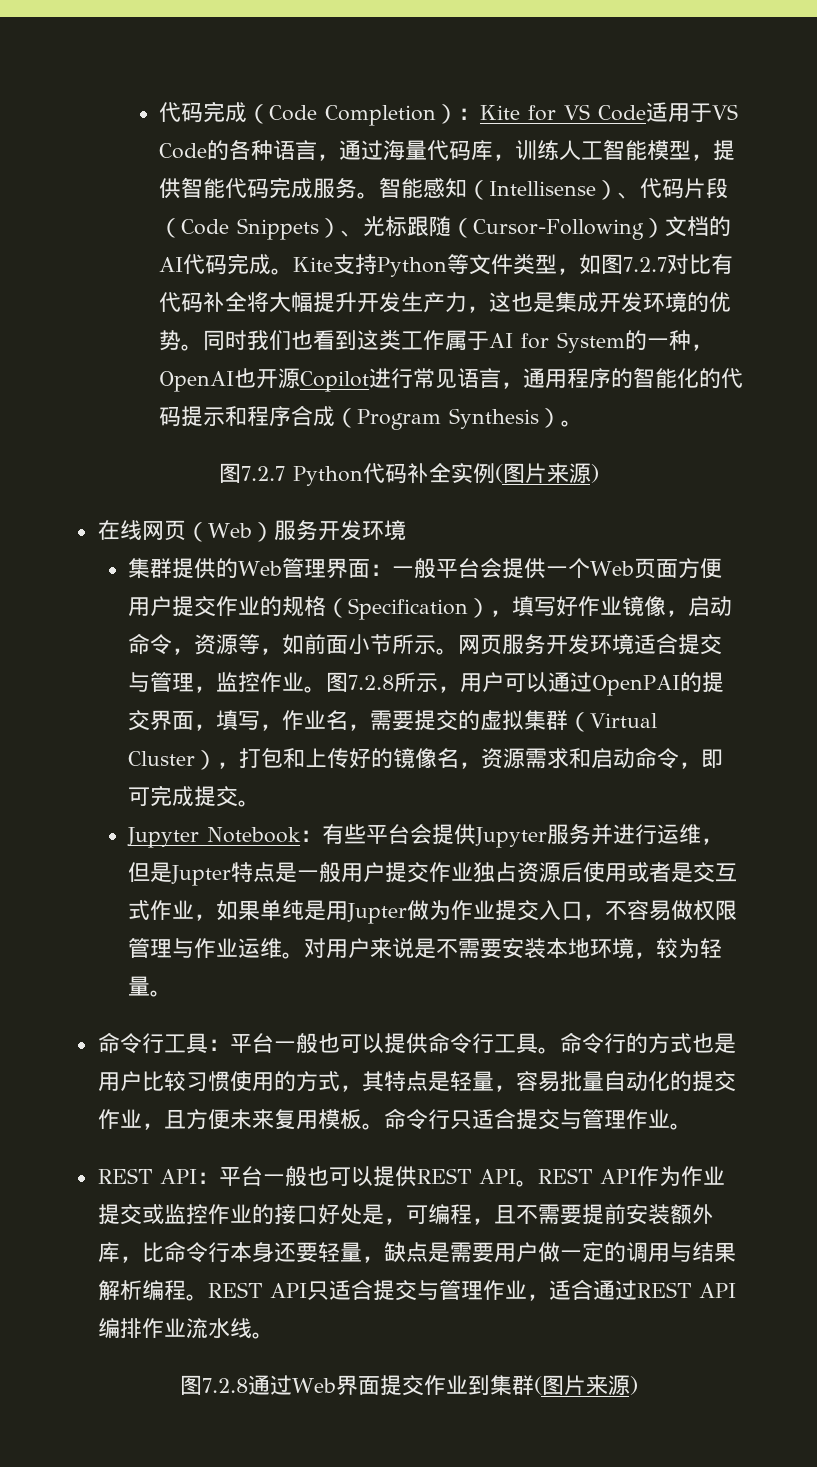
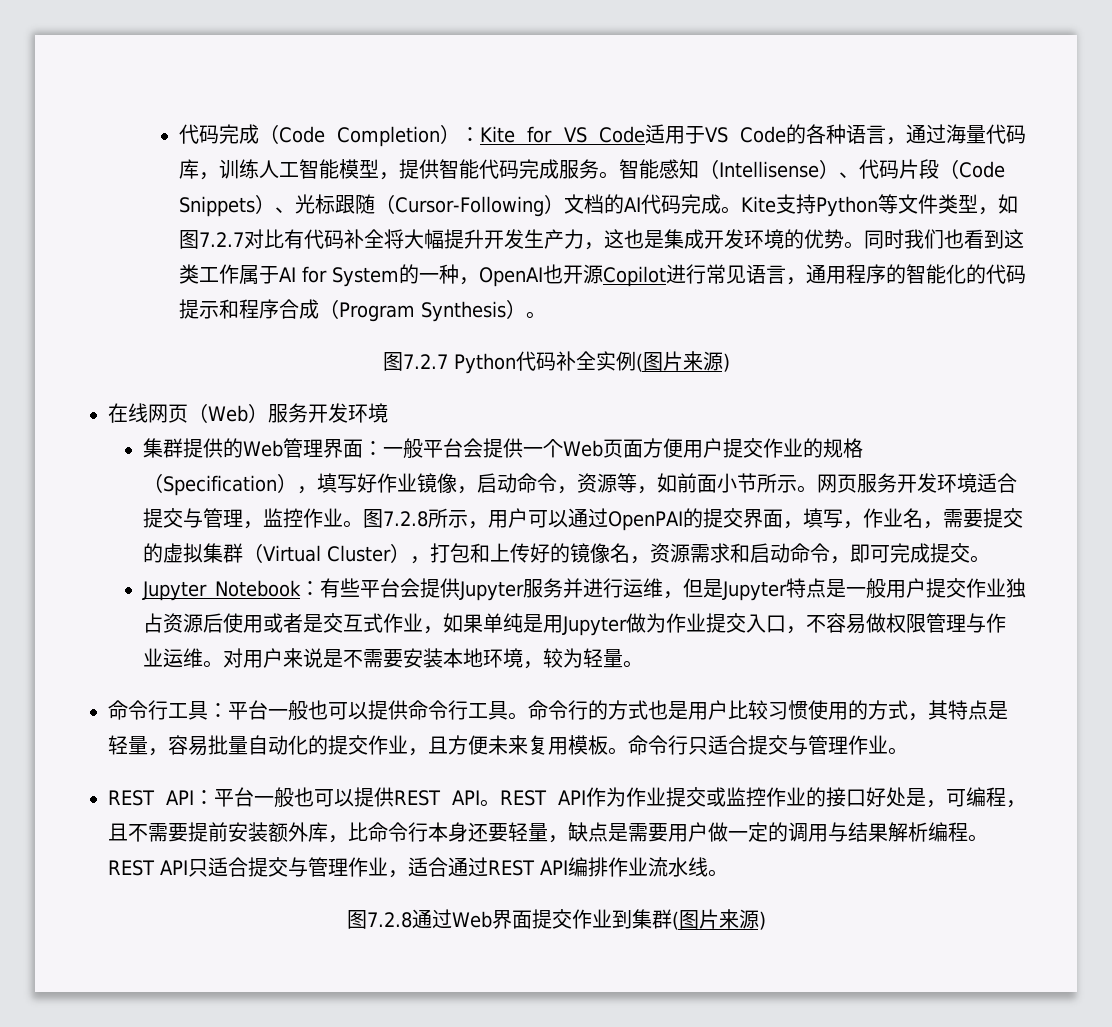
- Jupyter Notebook：有些平台会提供Jupyter服务并进行运维，但是Jupter特点是一般用户提交作业独占资源后使用或者是交互式作业，如果单纯是用Jupter做为作业提交入口，不容易做权限管理与作业运维。
+ Jupyter Notebook：有些平台会提供Jupyter服务并进行运维，但是Jupyter特点是一般用户提交作业独占资源后使用或者是交互式作业，如果单纯是用Jupyter做为作业提交入口，不容易做权限管理与作业运维。

